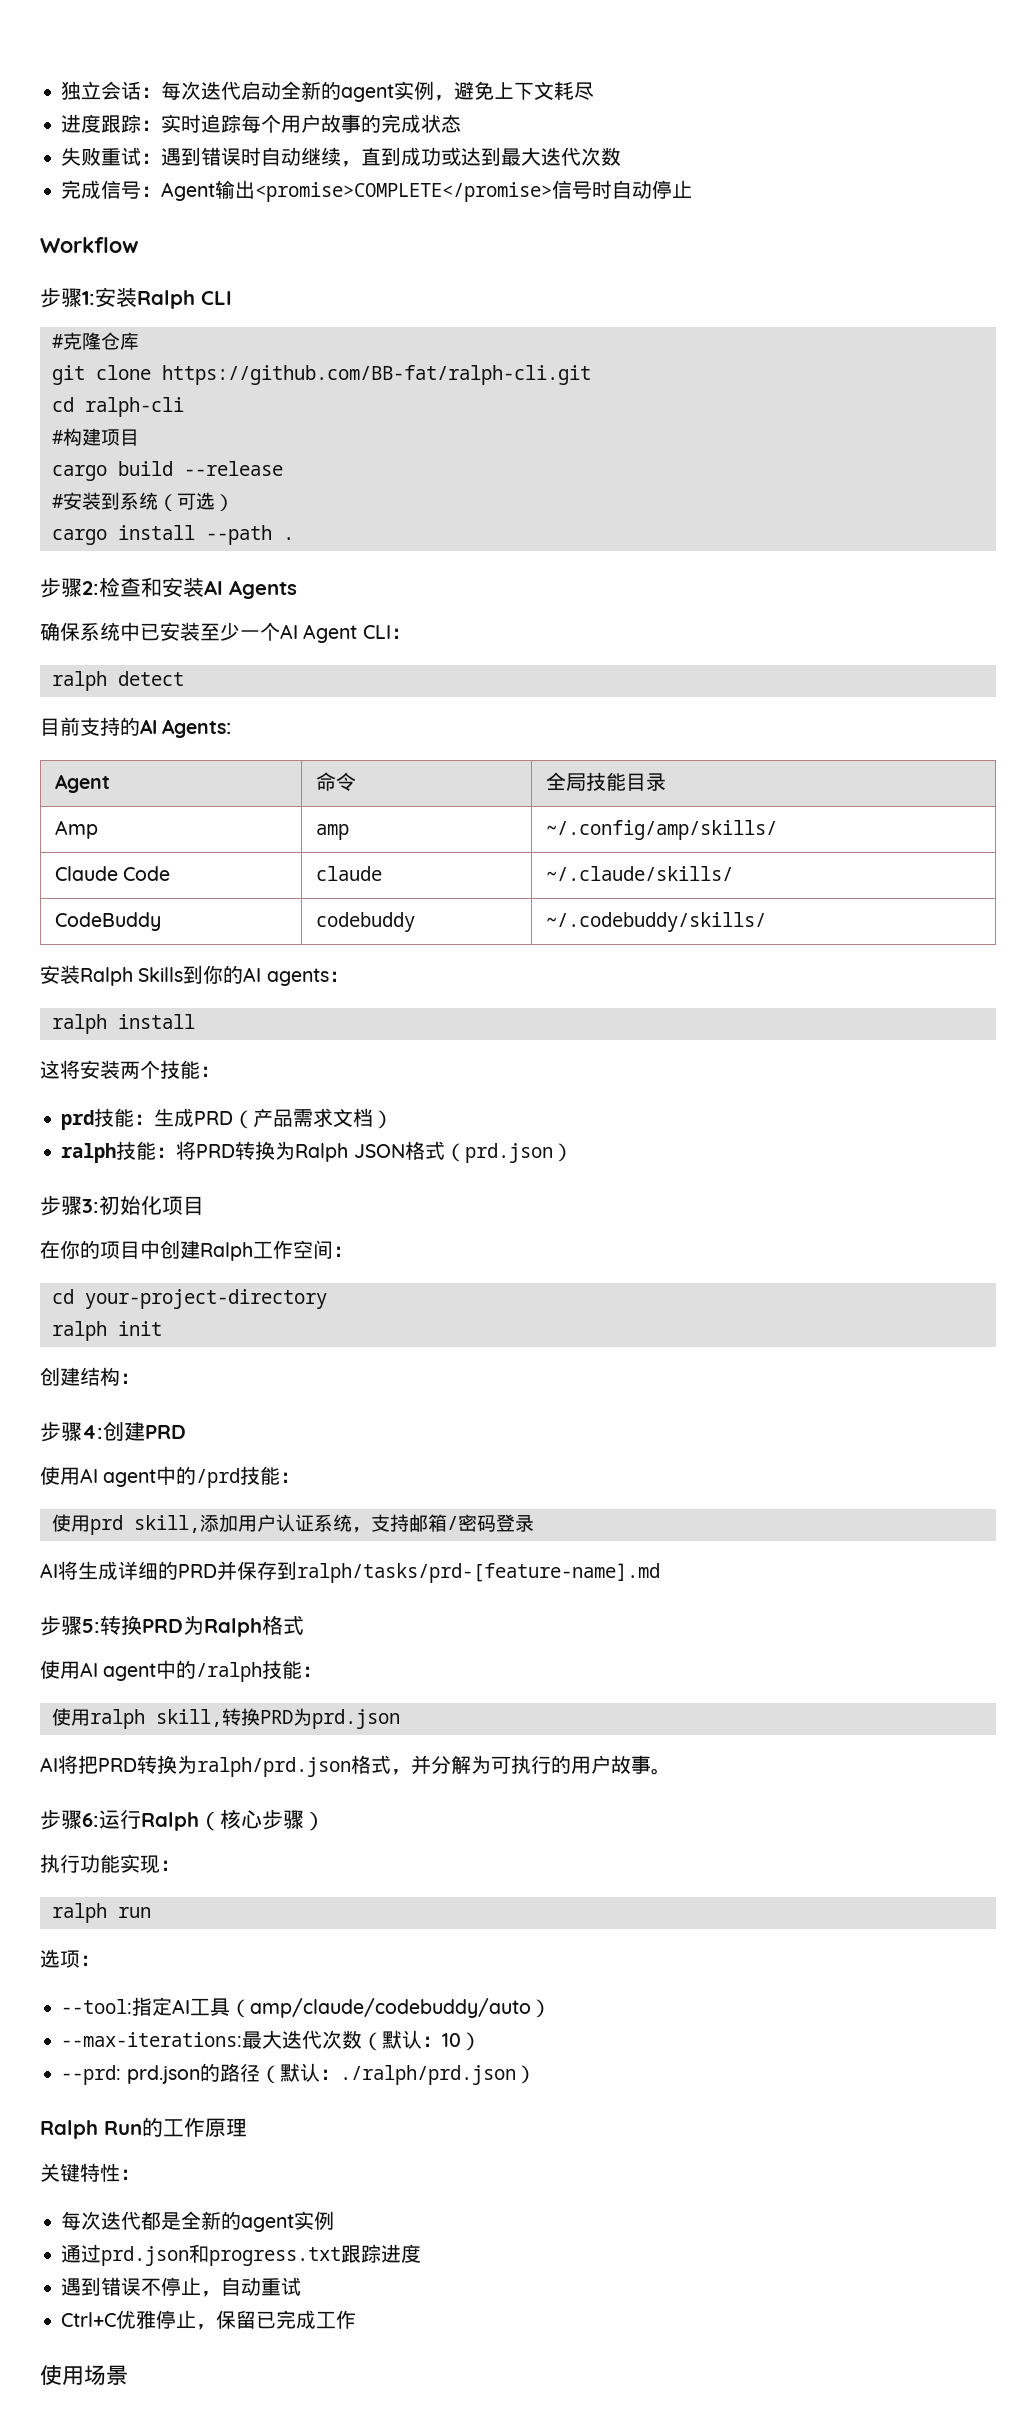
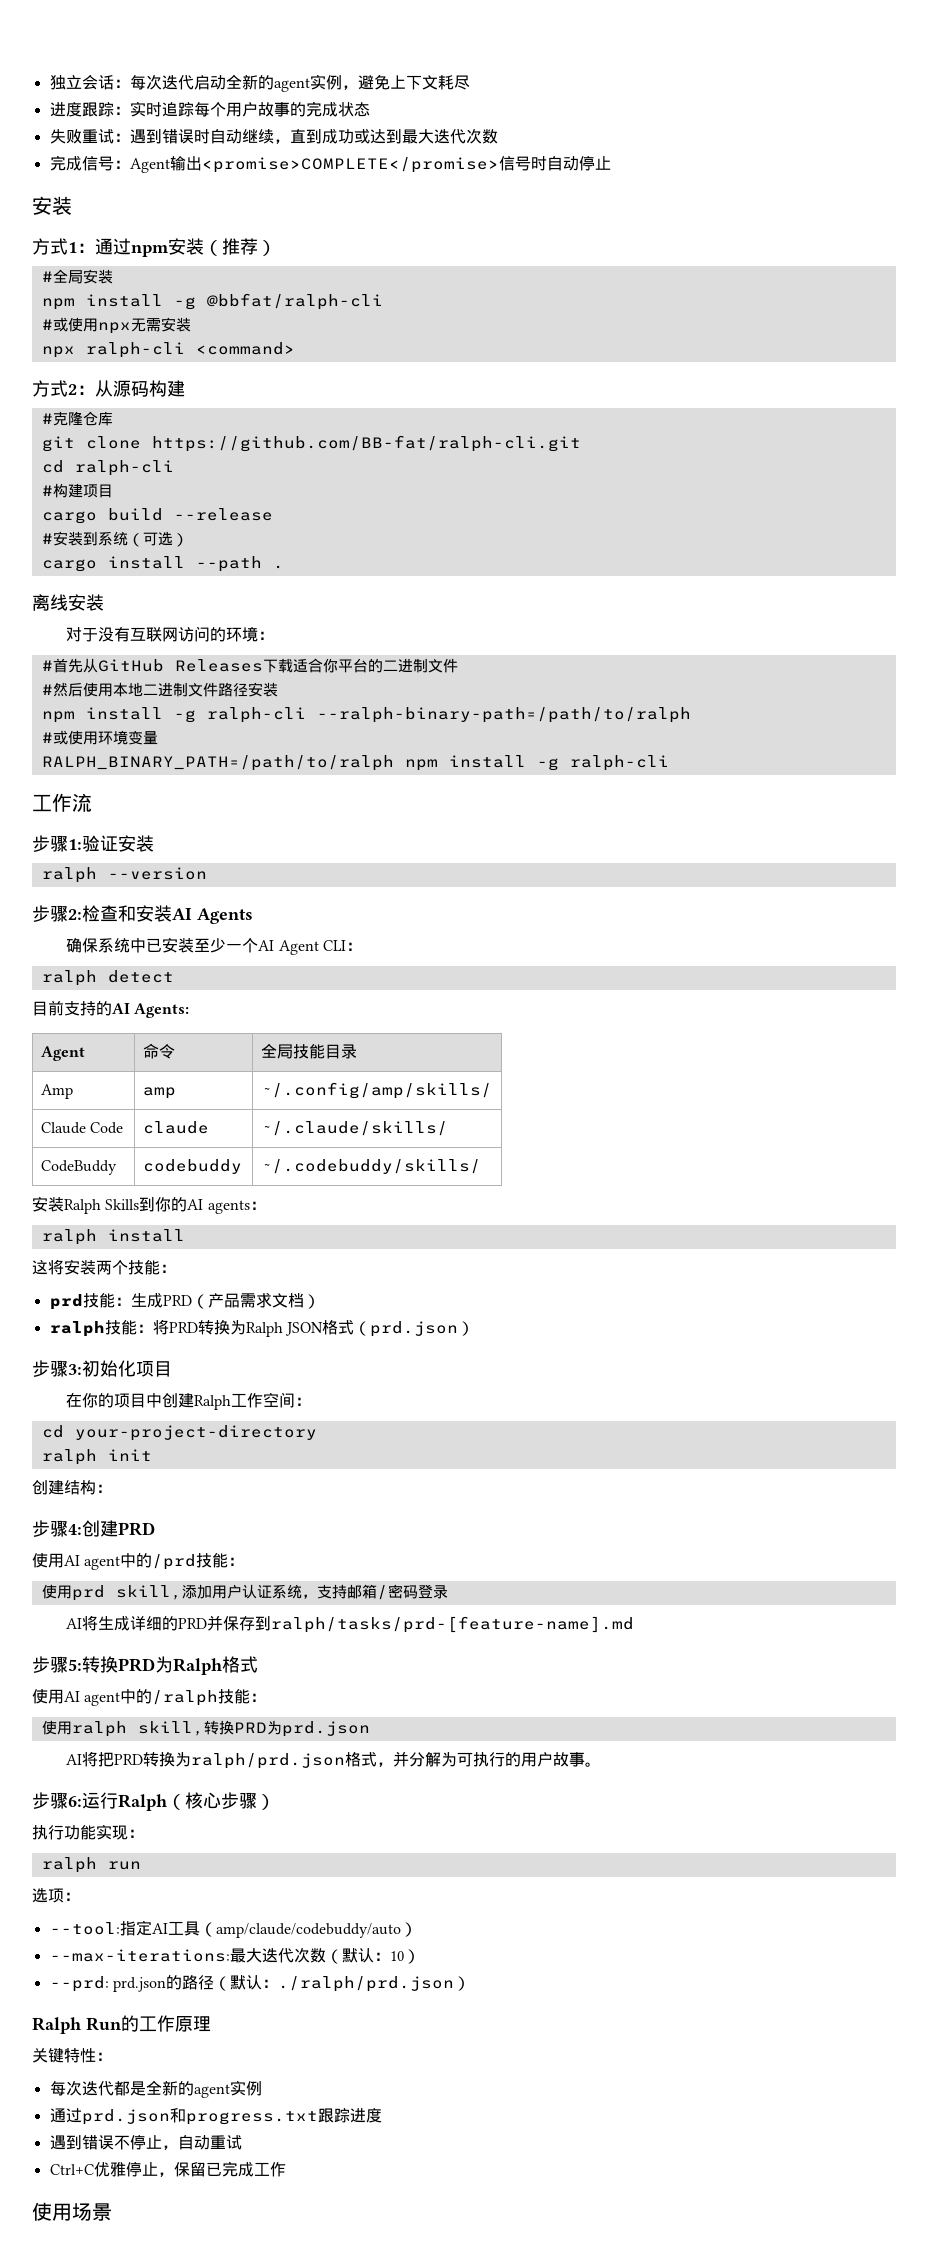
  完成信号：Agent输出<promise>COMPLETE</promise>信号时自动停止
- Workflow
- 步骤1:安装Ralph CLI
+ 安装
+ 方式1：通过npm安装（推荐）
+ #全局安装
+ npm install -g @bbfat/ralph-cli
+ #或使用npx无需安装
+ npx ralph-cli <command>
+ 方式2：从源码构建
+ 离线安装
+ 对于没有互联网访问的环境：
+ #首先从GitHub Releases下载适合你平台的二进制文件
+ #然后使用本地二进制文件路径安装
+ npm install -g ralph-cli --ralph-binary-path=/path/to/ralph
+ #或使用环境变量
+ RALPH_BINARY_PATH=/path/to/ralph npm install -g ralph-cli
+ 工作流
+ 步骤1:验证安装
+ ralph --version

